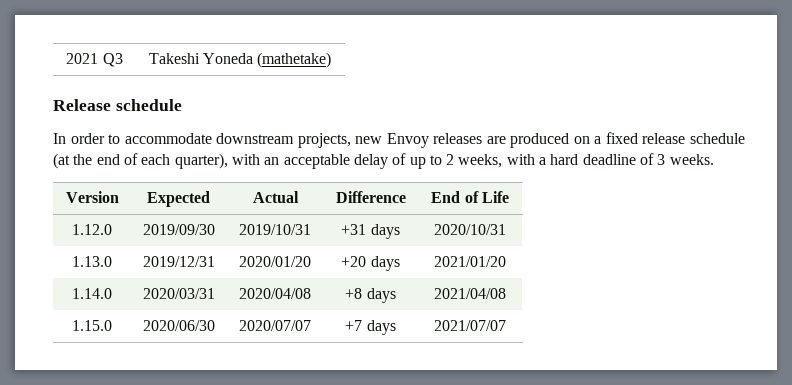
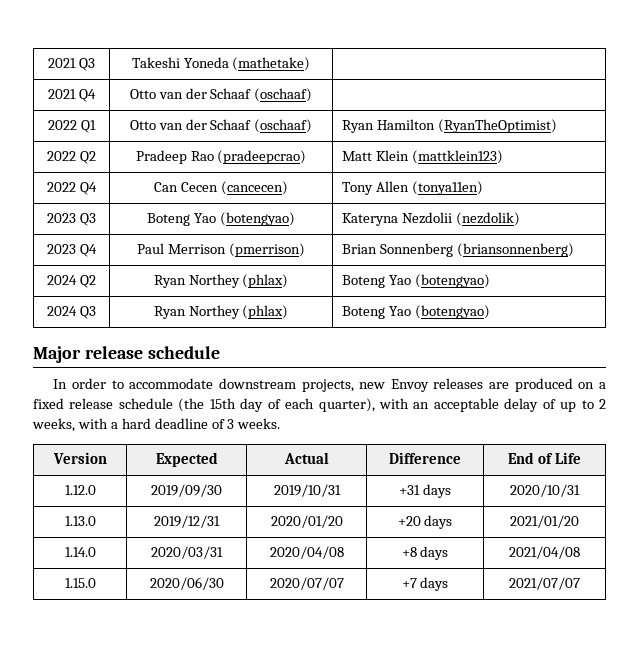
- 2021 Q3 | Takeshi Yoneda (mathetake)
- Release schedule
+ 2021 Q3 | Takeshi Yoneda (mathetake) |
+ 2021 Q4 | Otto van der Schaaf (oschaaf) |
+ 2022 Q1 | Otto van der Schaaf (oschaaf) | Ryan Hamilton (RyanTheOptimist)
+ 2022 Q2 | Pradeep Rao (pradeepcrao) | Matt Klein (mattklein123)
+ 2022 Q4 | Can Cecen (cancecen) | Tony Allen (tonya11en)
+ 2023 Q3 | Boteng Yao (botengyao) | Kateryna Nezdolii (nezdolik)
+ 2023 Q4 | Paul Merrison (pmerrison) | Brian Sonnenberg (briansonnenberg)
+ 2024 Q2 | Ryan Northey (phlax) | Boteng Yao (botengyao)
+ 2024 Q3 | Ryan Northey (phlax) | Boteng Yao (botengyao)
+ Major release schedule
- In order to accommodate downstream projects, new Envoy releases are produced on a fixed release schedule (at the end of each quarter), with an acceptable delay of up to 2 weeks, with a hard deadline of 3 weeks.
+ In order to accommodate downstream projects, new Envoy releases are produced on a fixed release schedule (the 15th day of each quarter), with an acceptable delay of up to 2 weeks, with a hard deadline of 3 weeks.

